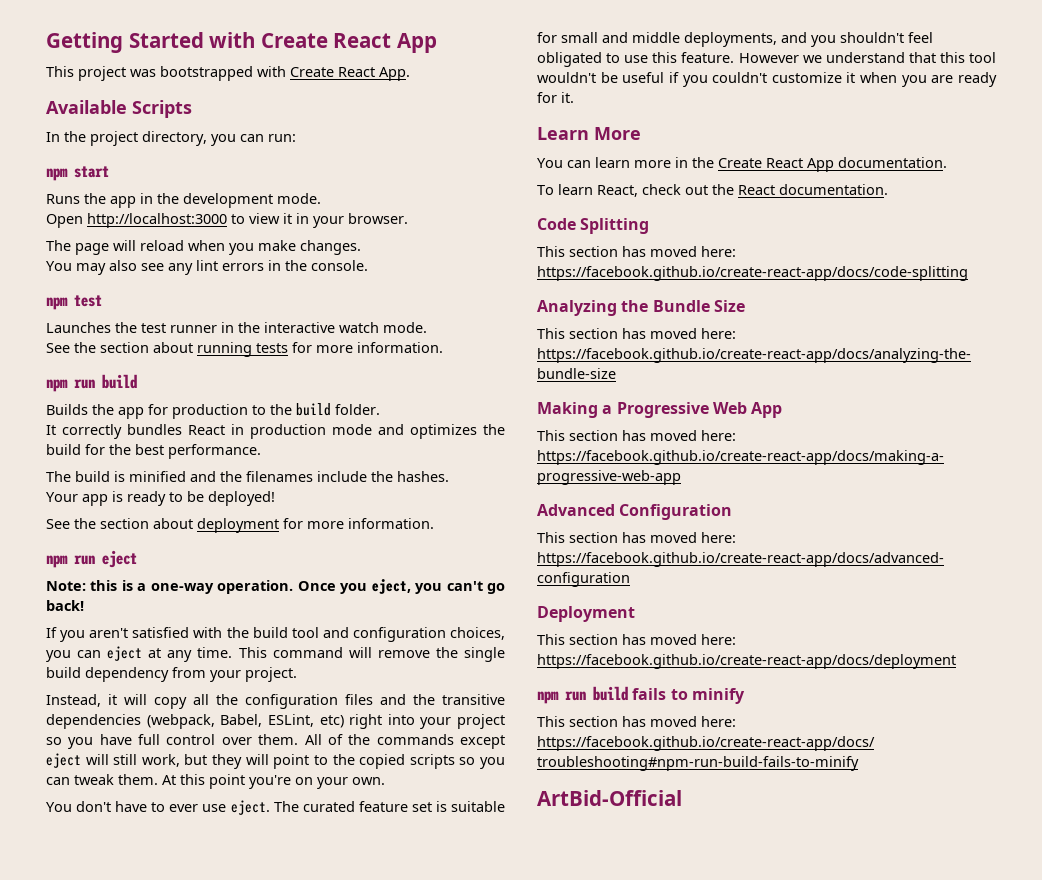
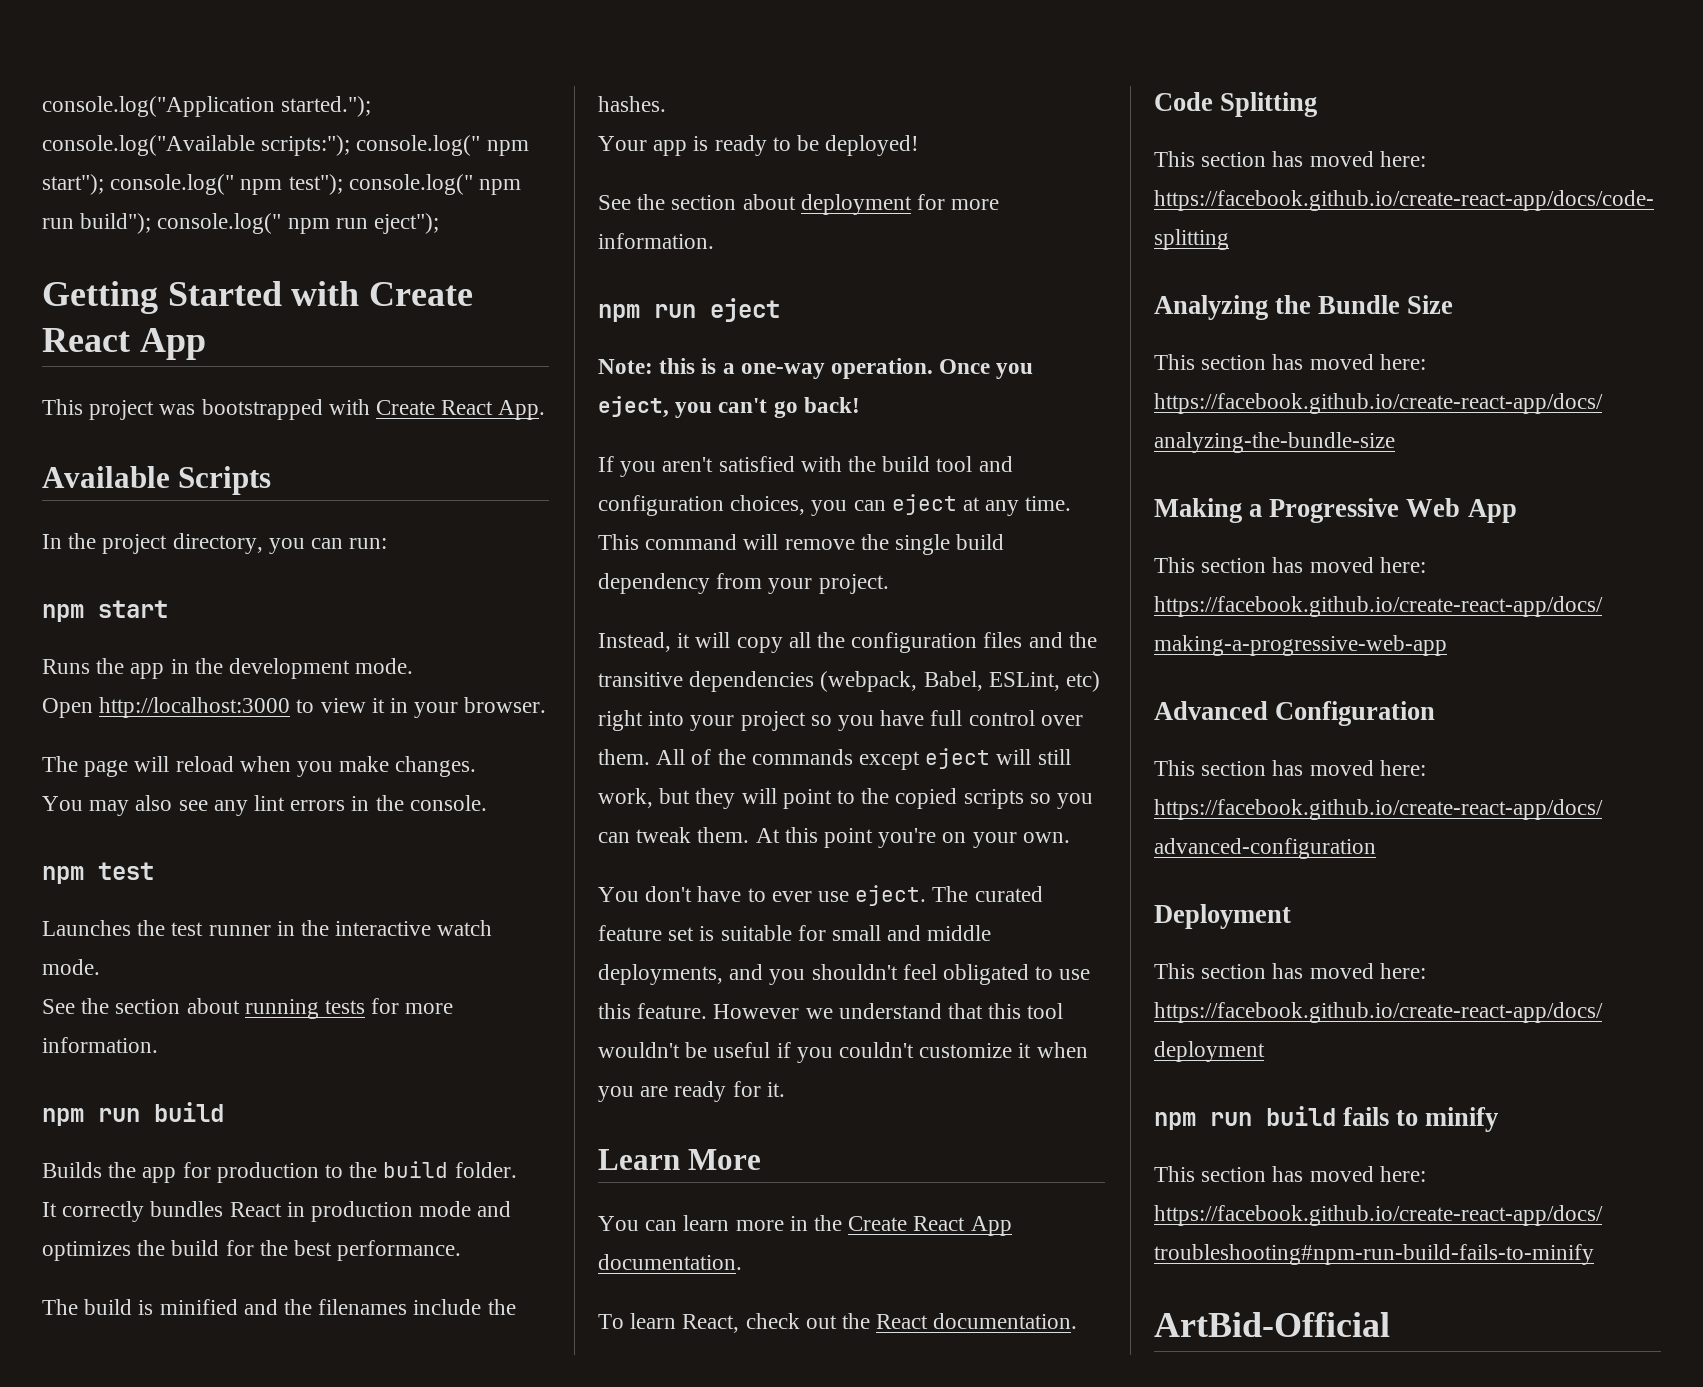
+ console.log("Application started."); console.log("Available scripts:"); console.log(" npm start"); console.log(" npm test"); console.log(" npm run build"); console.log(" npm run eject");

